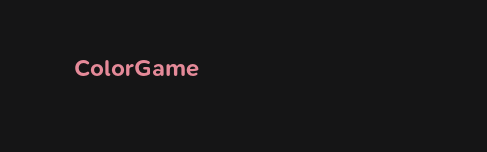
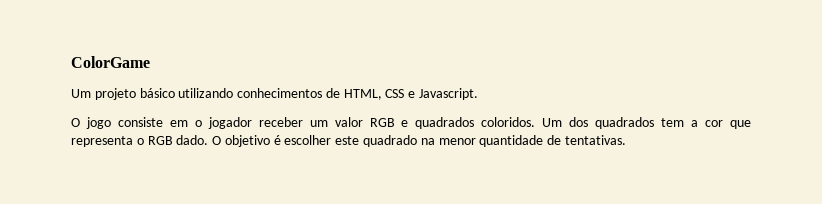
+ Um projeto básico utilizando conhecimentos de HTML, CSS e Javascript.
+ O jogo consiste em o jogador receber um valor RGB e quadrados coloridos. Um dos quadrados tem a cor que representa o RGB dado. O objetivo é escolher este quadrado na menor quantidade de tentativas.

